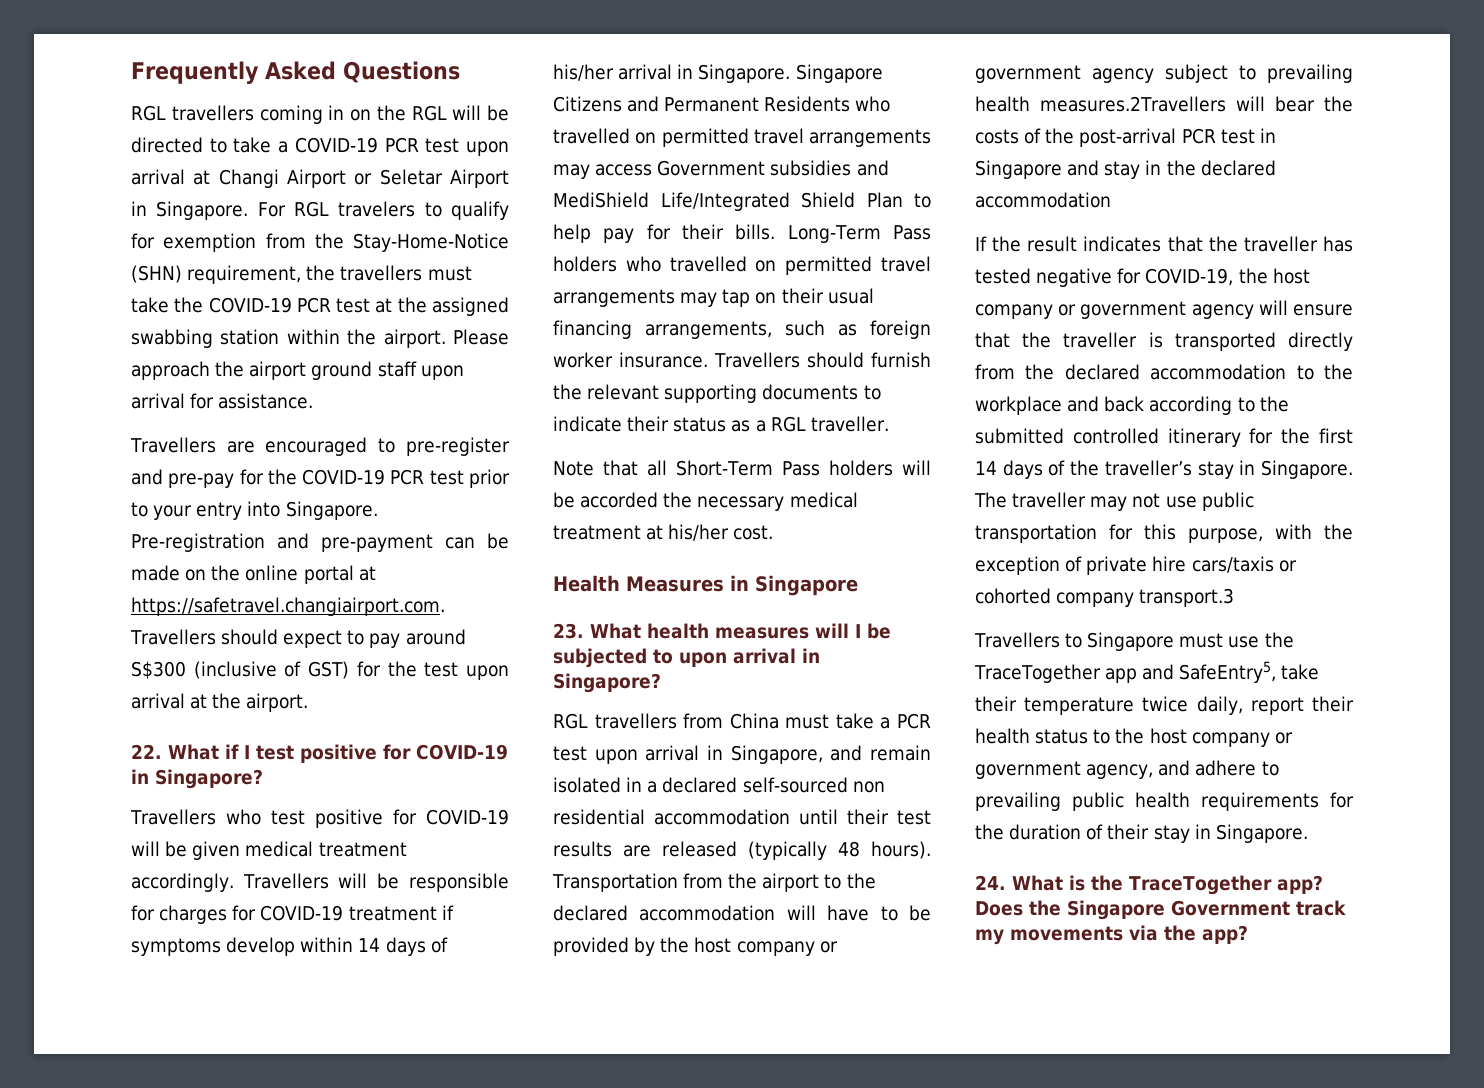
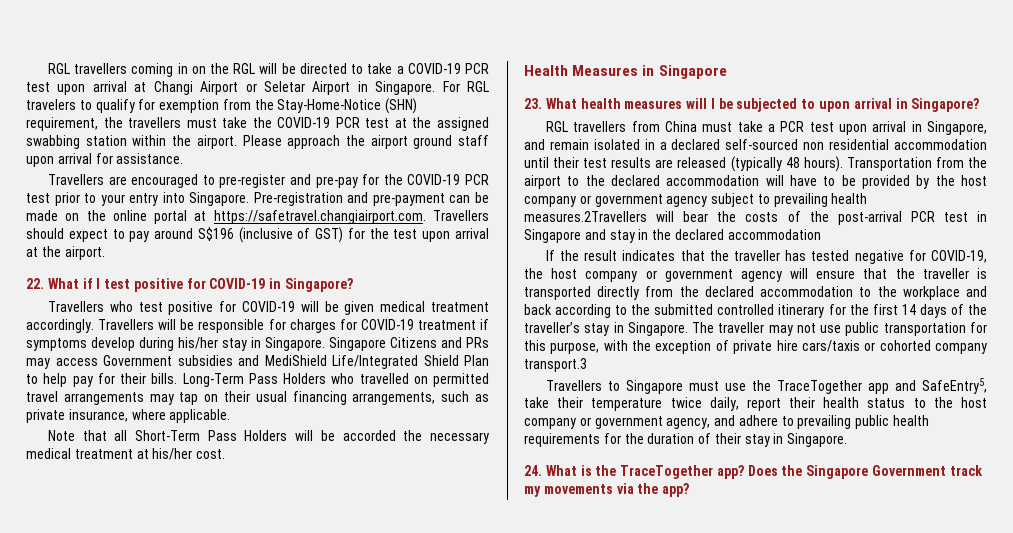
- Frequently Asked Questions
- Pre-registration and pre-payment can be made on the online portal at https://safetravel.changiairport.com. Travellers should expect to pay around S$300 (inclusive of GST) for the test upon arrival at the airport.
+ Pre-registration and pre-payment can be made on the online portal at https://safetravel.changiairport.com. Travellers should expect to pay around S$196 (inclusive of GST) for the test upon arrival at the airport.
- Travellers will be responsible for charges for COVID-19 treatment if symptoms develop within 14 days of his/her arrival in Singapore.
+ Travellers will be responsible for charges for COVID-19 treatment if symptoms develop during his/her stay in Singapore.
- Singapore Citizens and Permanent Residents who travelled on permitted travel arrangements may access Government subsidies and MediShield Life/Integrated Shield Plan to help pay for their bills.
+ Singapore Citizens and PRs may access Government subsidies and MediShield Life/Integrated Shield Plan to help pay for their bills.
- Long-Term Pass holders who travelled on permitted travel arrangements may tap on their usual financing arrangements, such as foreign worker insurance. Travellers should furnish the relevant supporting documents to indicate their status as a RGL traveller.
+ Long-Term Pass Holders who travelled on permitted travel arrangements may tap on their usual financing arrangements, such as private insurance, where applicable.
- Note that all Short-Term Pass holders will be accorded the necessary medical treatment at his/her cost.
+ Note that all Short-Term Pass Holders will be accorded the necessary medical treatment at his/her cost.

